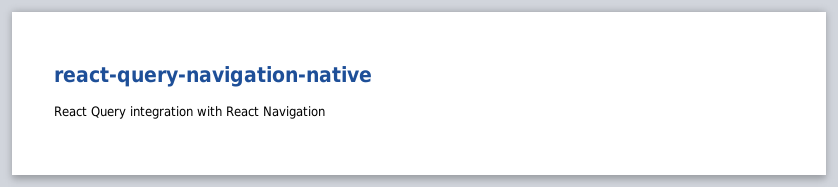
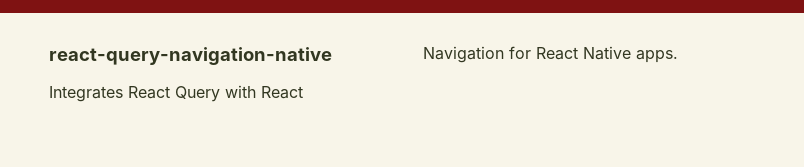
- React Query integration with React Navigation
+ Integrates React Query with React Navigation for React Native apps.

